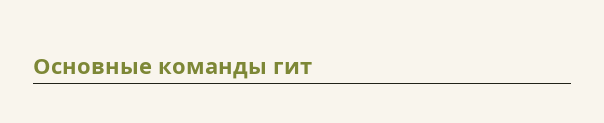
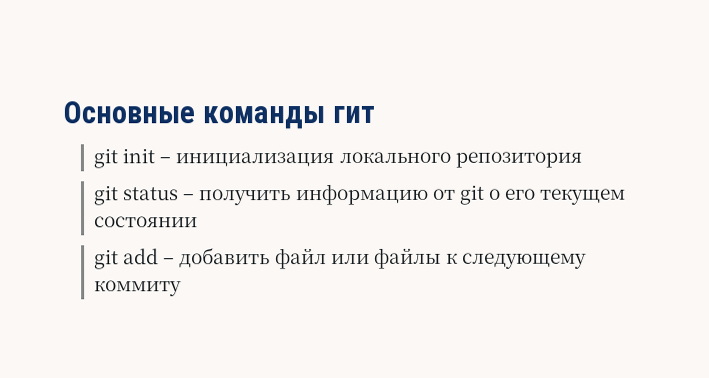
+ git init – инициализация локального репозитория
+ git status – получить информацию от git о его текущем состоянии
+ git add – добавить файл или файлы к следующему коммиту

